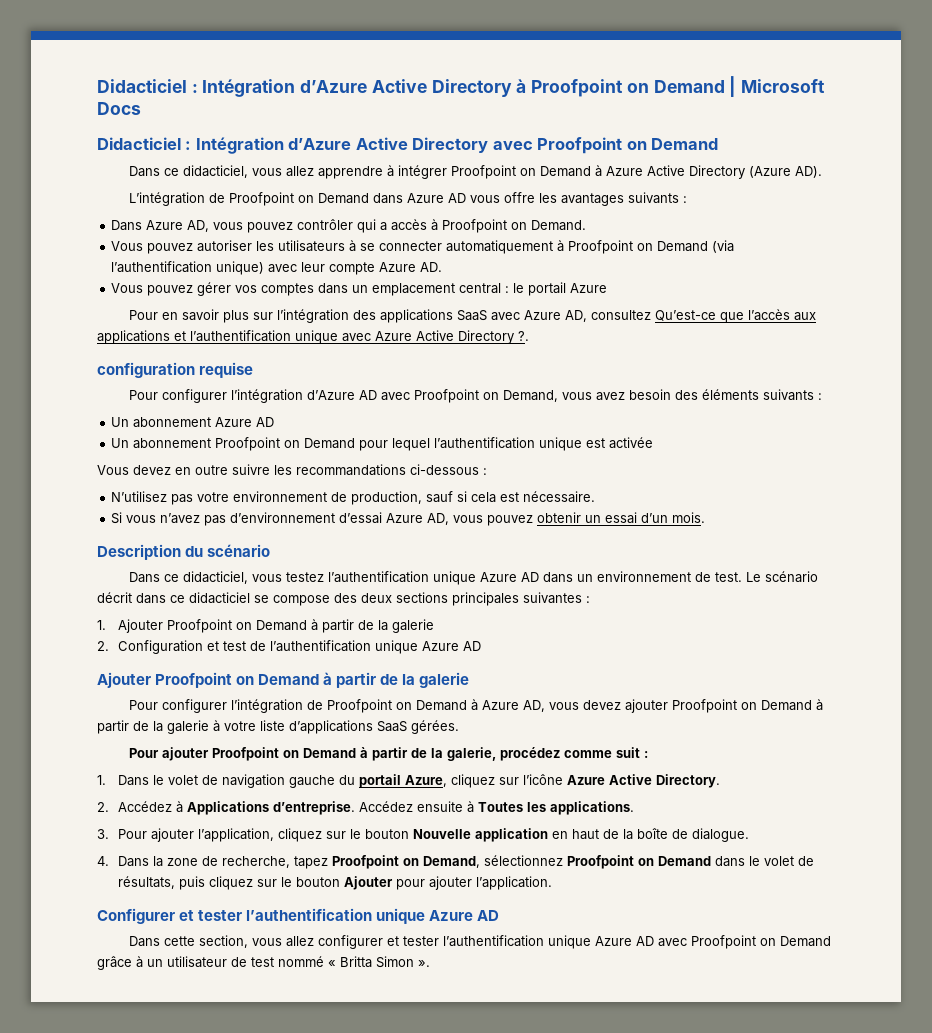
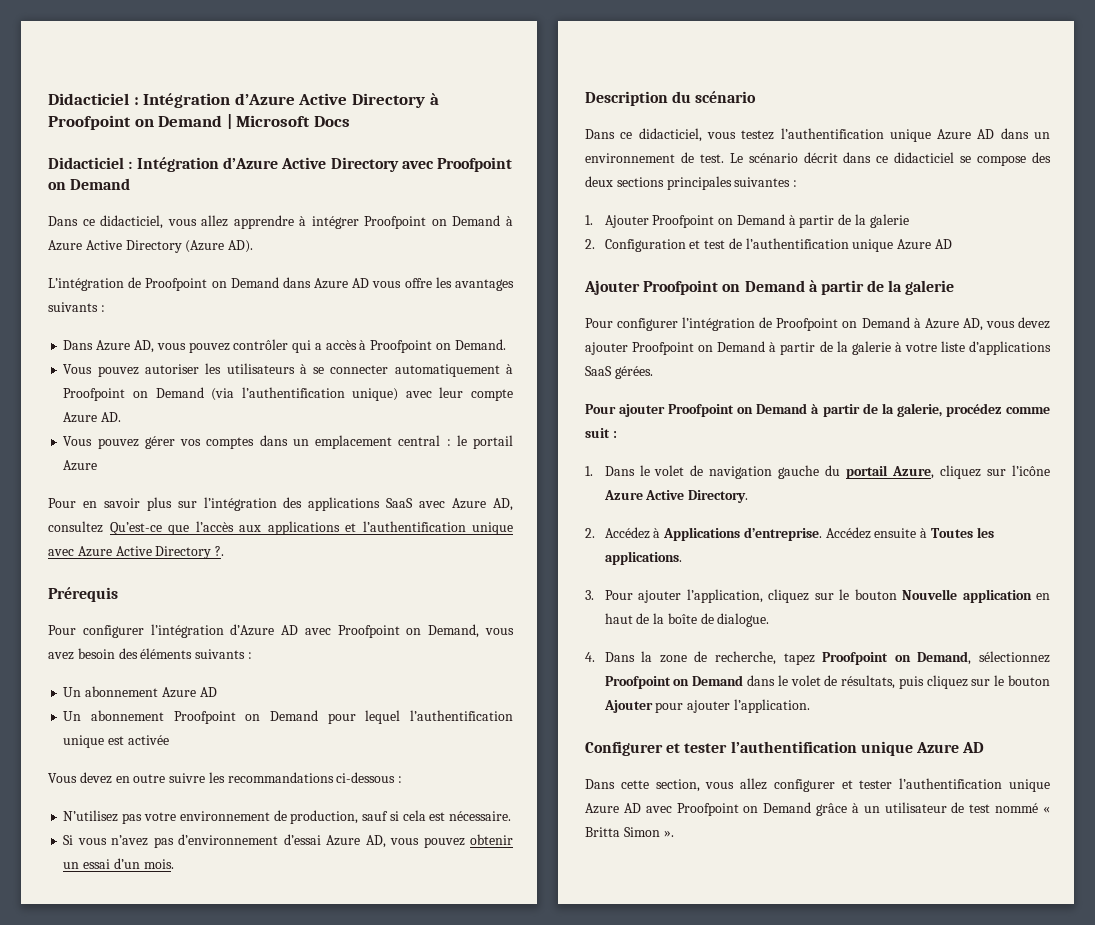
- configuration requise
+ Prérequis

